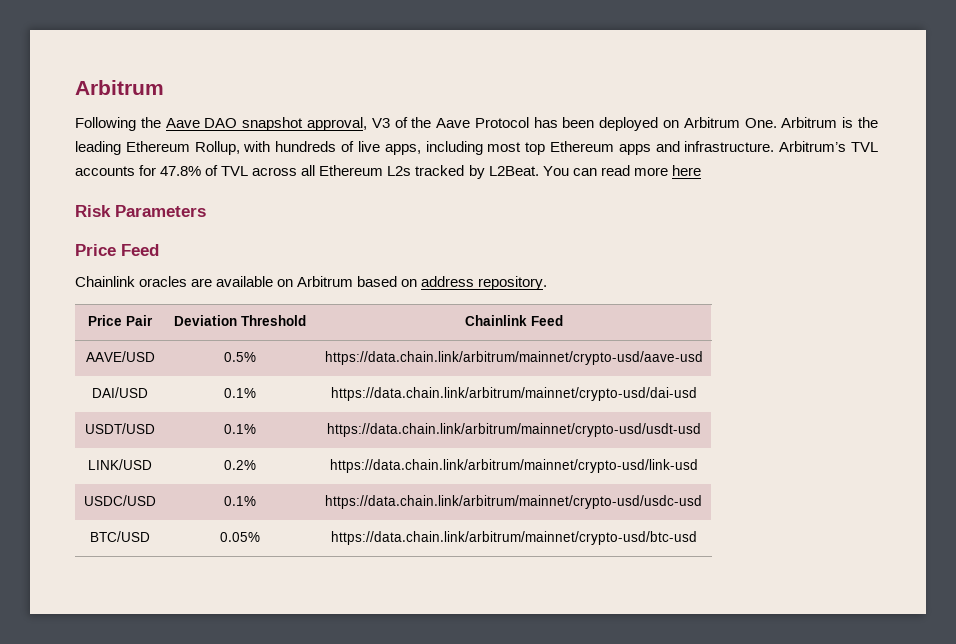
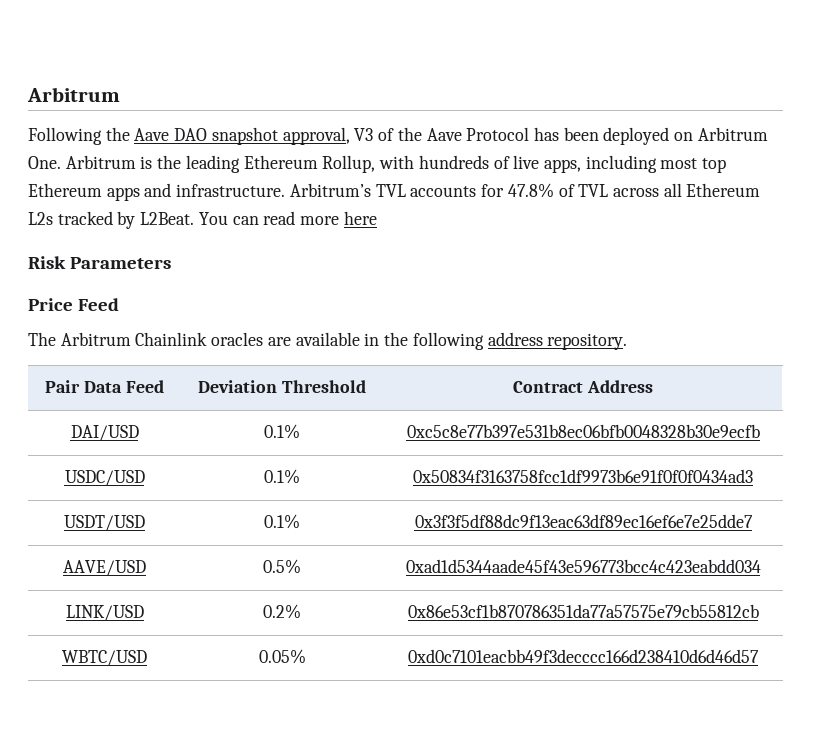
- Chainlink oracles are available on Arbitrum based on address repository.
+ The Arbitrum Chainlink oracles are available in the following address repository.
- Price Pair | Deviation Threshold | Chainlink Feed
- AAVE/USD | 0.5% | https://data.chain.link/arbitrum/mainnet/crypto-usd/aave-usd
- DAI/USD | 0.1% | https://data.chain.link/arbitrum/mainnet/crypto-usd/dai-usd
- USDT/USD | 0.1% | https://data.chain.link/arbitrum/mainnet/crypto-usd/usdt-usd
- LINK/USD | 0.2% | https://data.chain.link/arbitrum/mainnet/crypto-usd/link-usd
- USDC/USD | 0.1% | https://data.chain.link/arbitrum/mainnet/crypto-usd/usdc-usd
- BTC/USD | 0.05% | https://data.chain.link/arbitrum/mainnet/crypto-usd/btc-usd
+ Pair Data Feed | Deviation Threshold | Contract Address
+ DAI/USD | 0.1% | 0xc5c8e77b397e531b8ec06bfb0048328b30e9ecfb
+ USDC/USD | 0.1% | 0x50834f3163758fcc1df9973b6e91f0f0f0434ad3
+ USDT/USD | 0.1% | 0x3f3f5df88dc9f13eac63df89ec16ef6e7e25dde7
+ AAVE/USD | 0.5% | 0xad1d5344aade45f43e596773bcc4c423eabdd034
+ LINK/USD | 0.2% | 0x86e53cf1b870786351da77a57575e79cb55812cb
+ WBTC/USD | 0.05% | 0xd0c7101eacbb49f3decccc166d238410d6d46d57

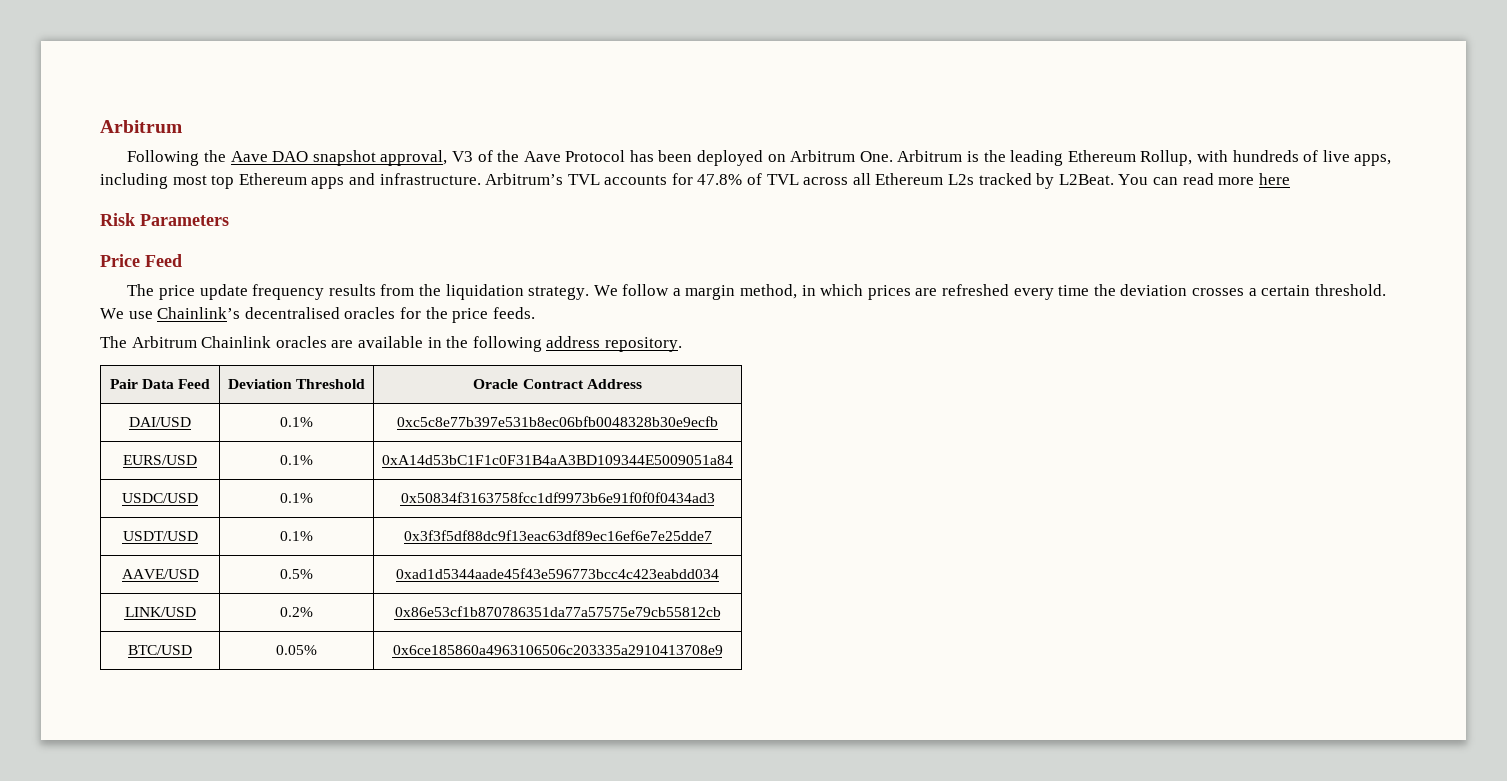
+ The price update frequency results from the liquidation strategy. We follow a margin method, in which prices are refreshed every time the deviation crosses a certain threshold. We use Chainlink’s decentralised oracles for the price feeds.
- Pair Data Feed | Deviation Threshold | Contract Address
+ Pair Data Feed | Deviation Threshold | Oracle Contract Address
+ EURS/USD | 0.1% | 0xA14d53bC1F1c0F31B4aA3BD109344E5009051a84
- WBTC/USD | 0.05% | 0xd0c7101eacbb49f3decccc166d238410d6d46d57
+ BTC/USD | 0.05% | 0x6ce185860a4963106506c203335a2910413708e9

